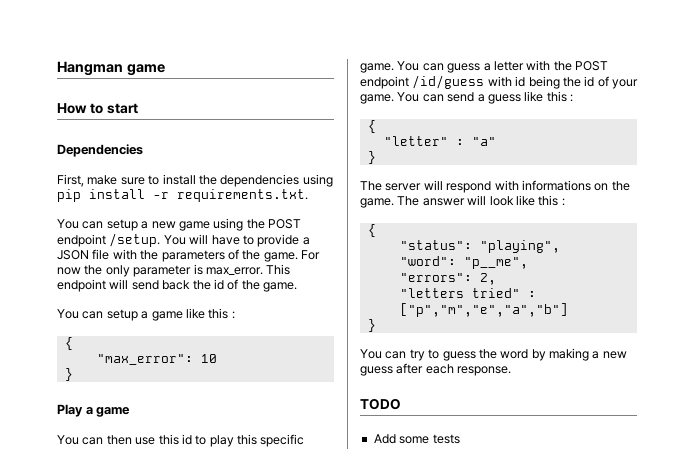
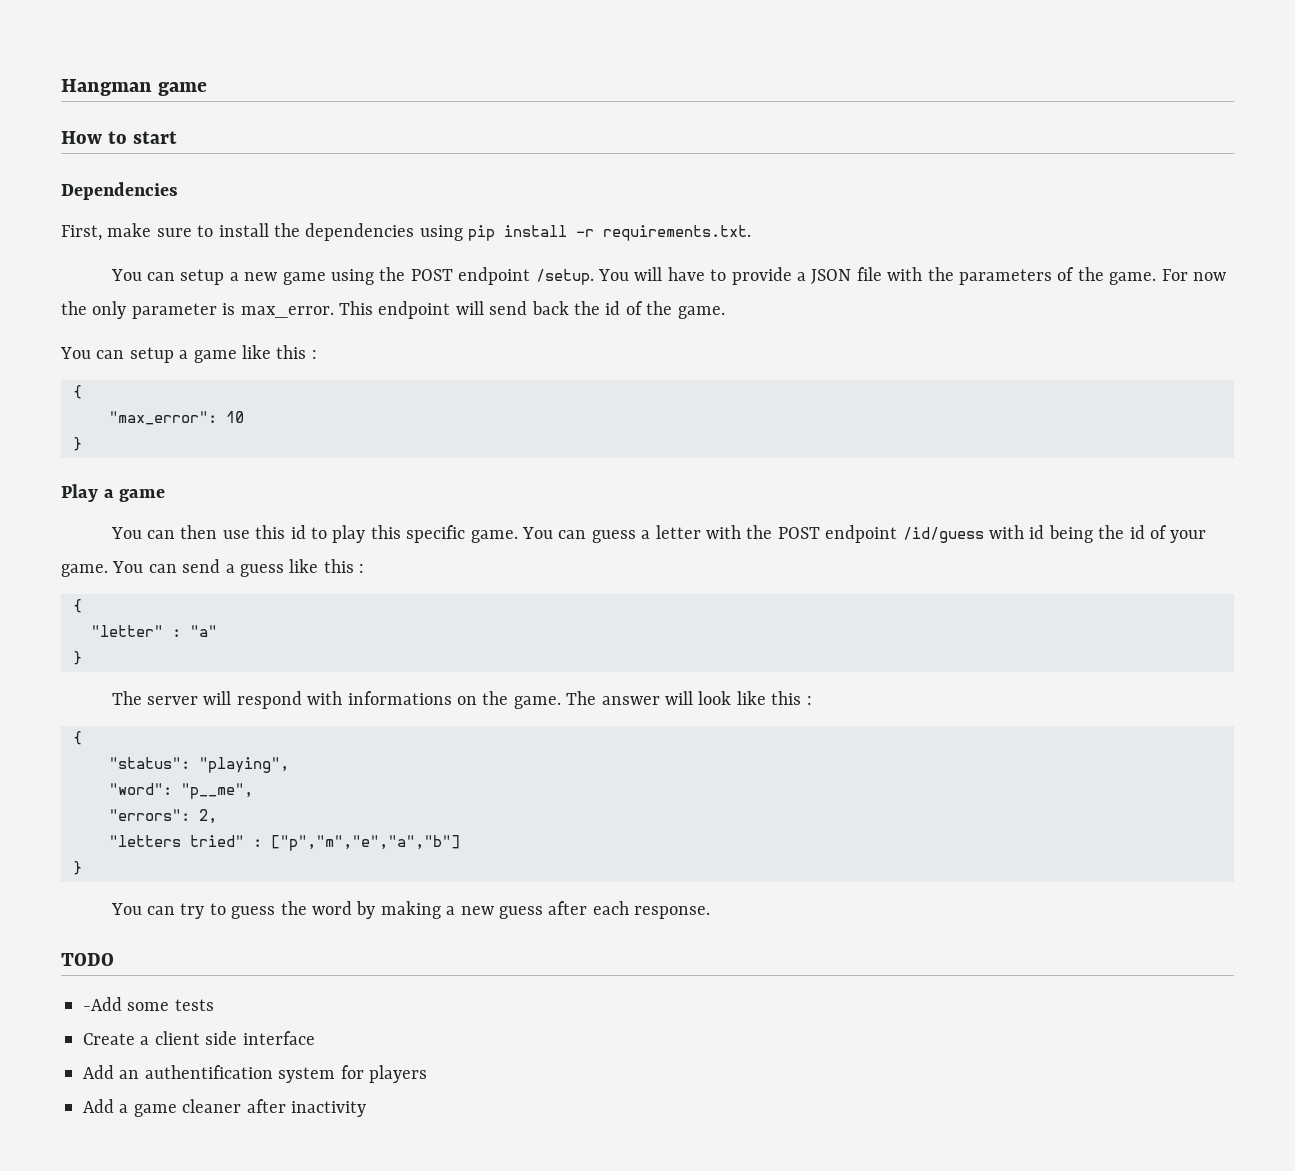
- Add some tests
+ -Add some tests
+ Create a client side interface
+ Add an authentification system for players
+ Add a game cleaner after inactivity

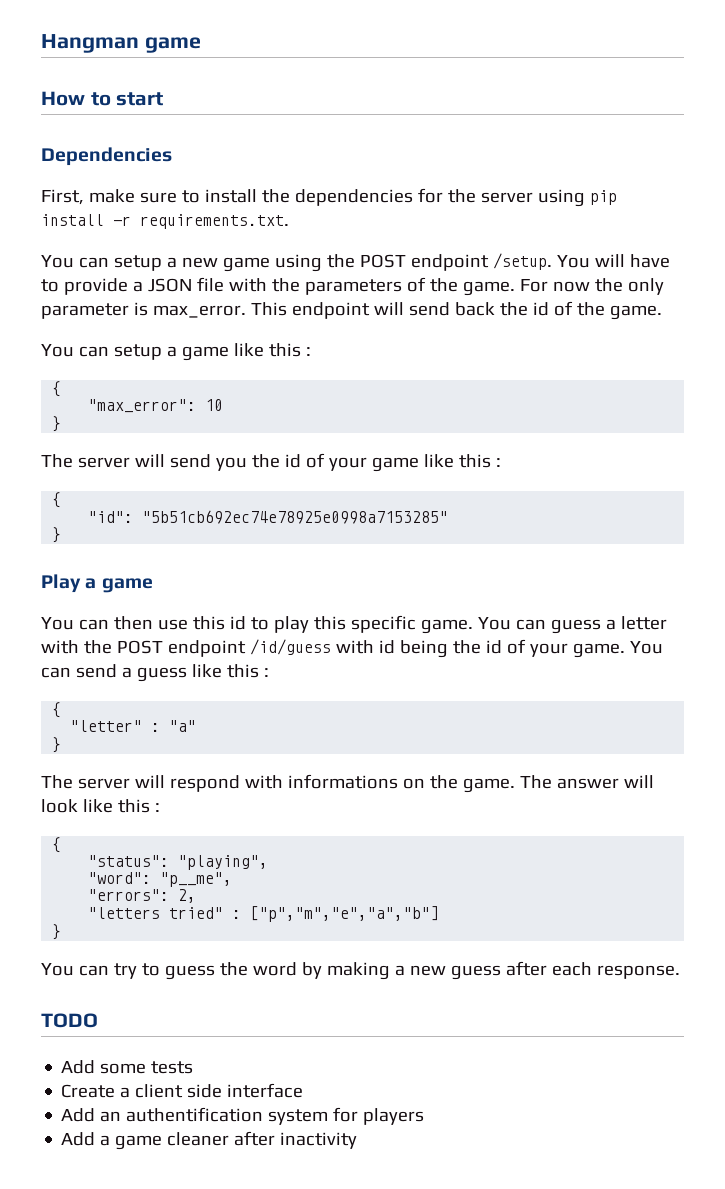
- First, make sure to install the dependencies using pip install -r requirements.txt.
+ First, make sure to install the dependencies for the server using pip install -r requirements.txt.
+ The server will send you the id of your game like this :
+ {
+ "id": "5b51cb692ec74e78925e0998a7153285"
+ }
- -Add some tests
+ Add some tests

